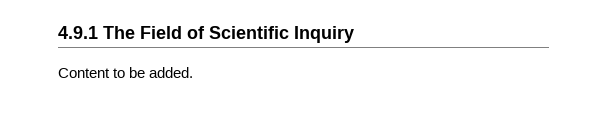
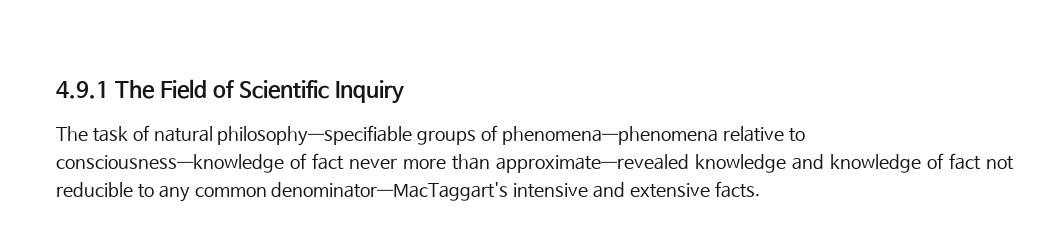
- Content to be added.
+ The task of natural philosophy—specifiable groups of phenomena—phenomena relative to consciousness—knowledge of fact never more than approximate—revealed knowledge and knowledge of fact not reducible to any common denominator—MacTaggart's intensive and extensive facts.

